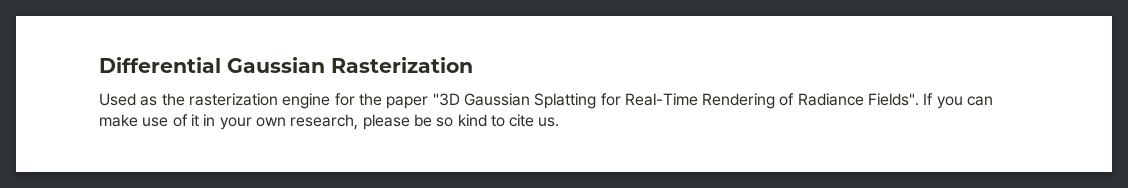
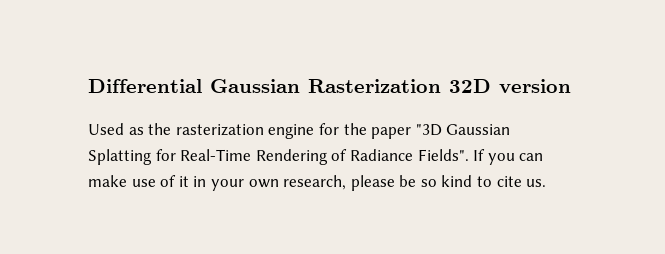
- Differential Gaussian Rasterization
+ Differential Gaussian Rasterization 32D version

